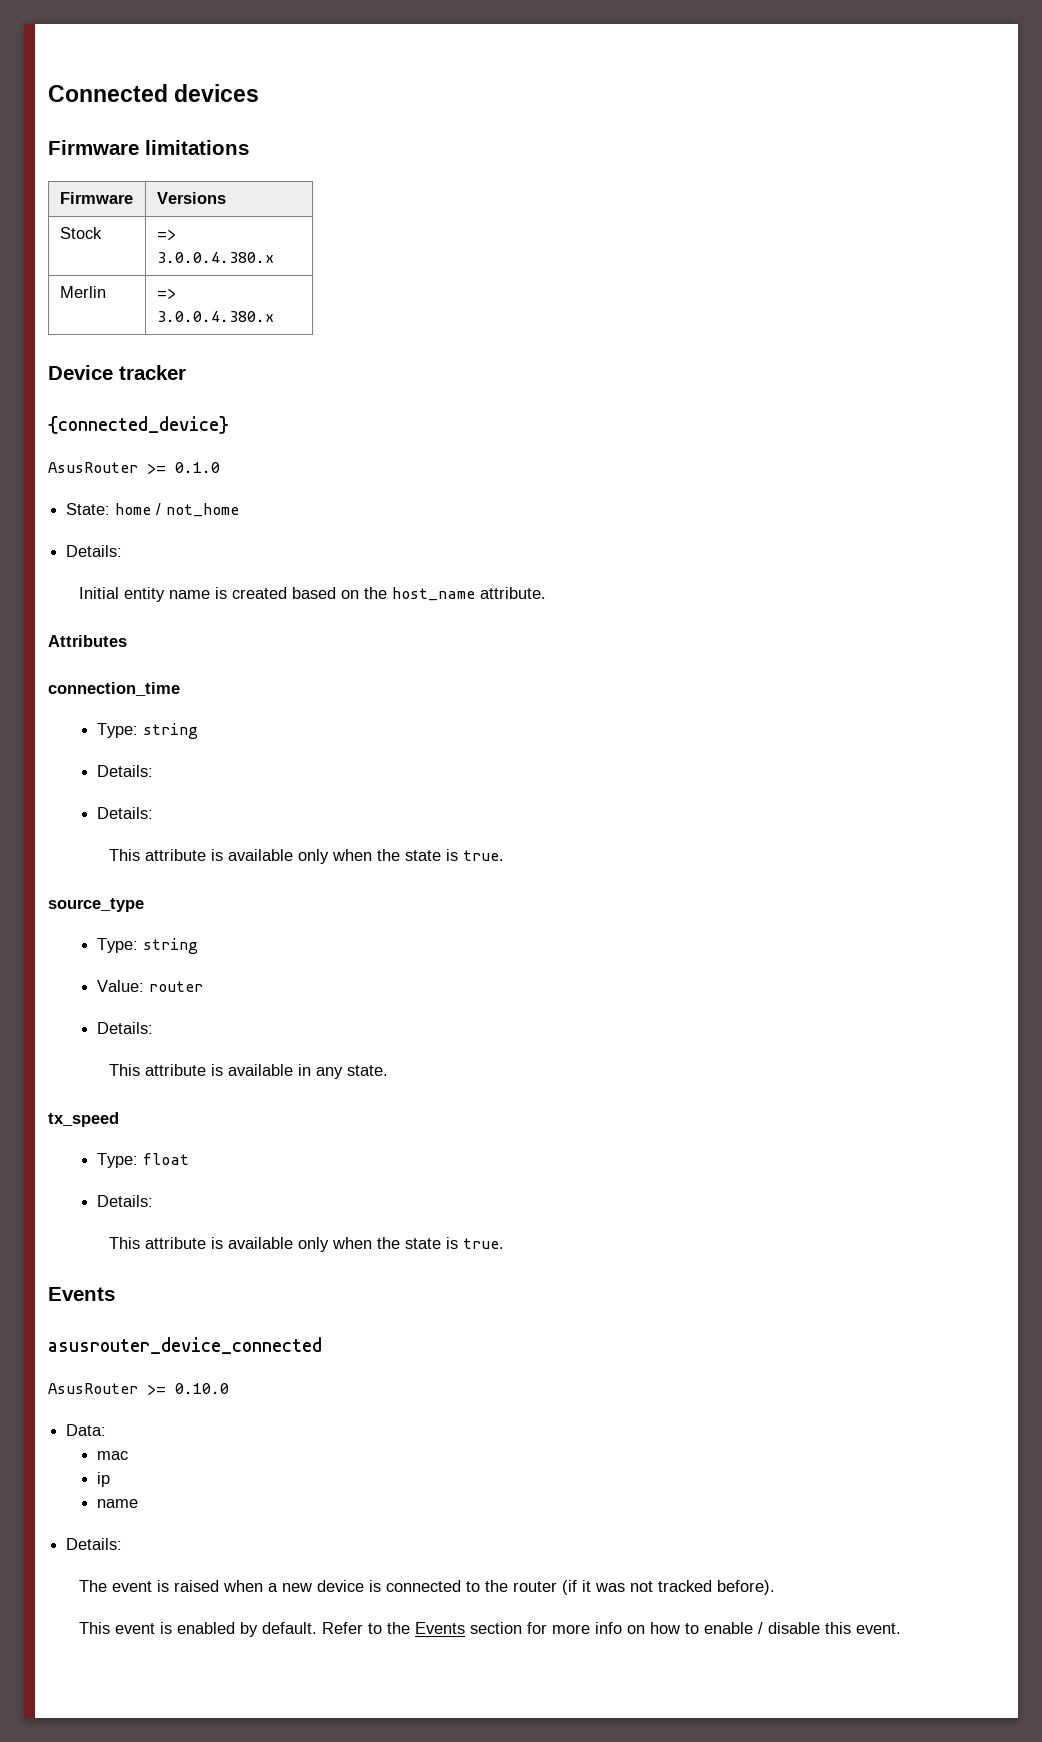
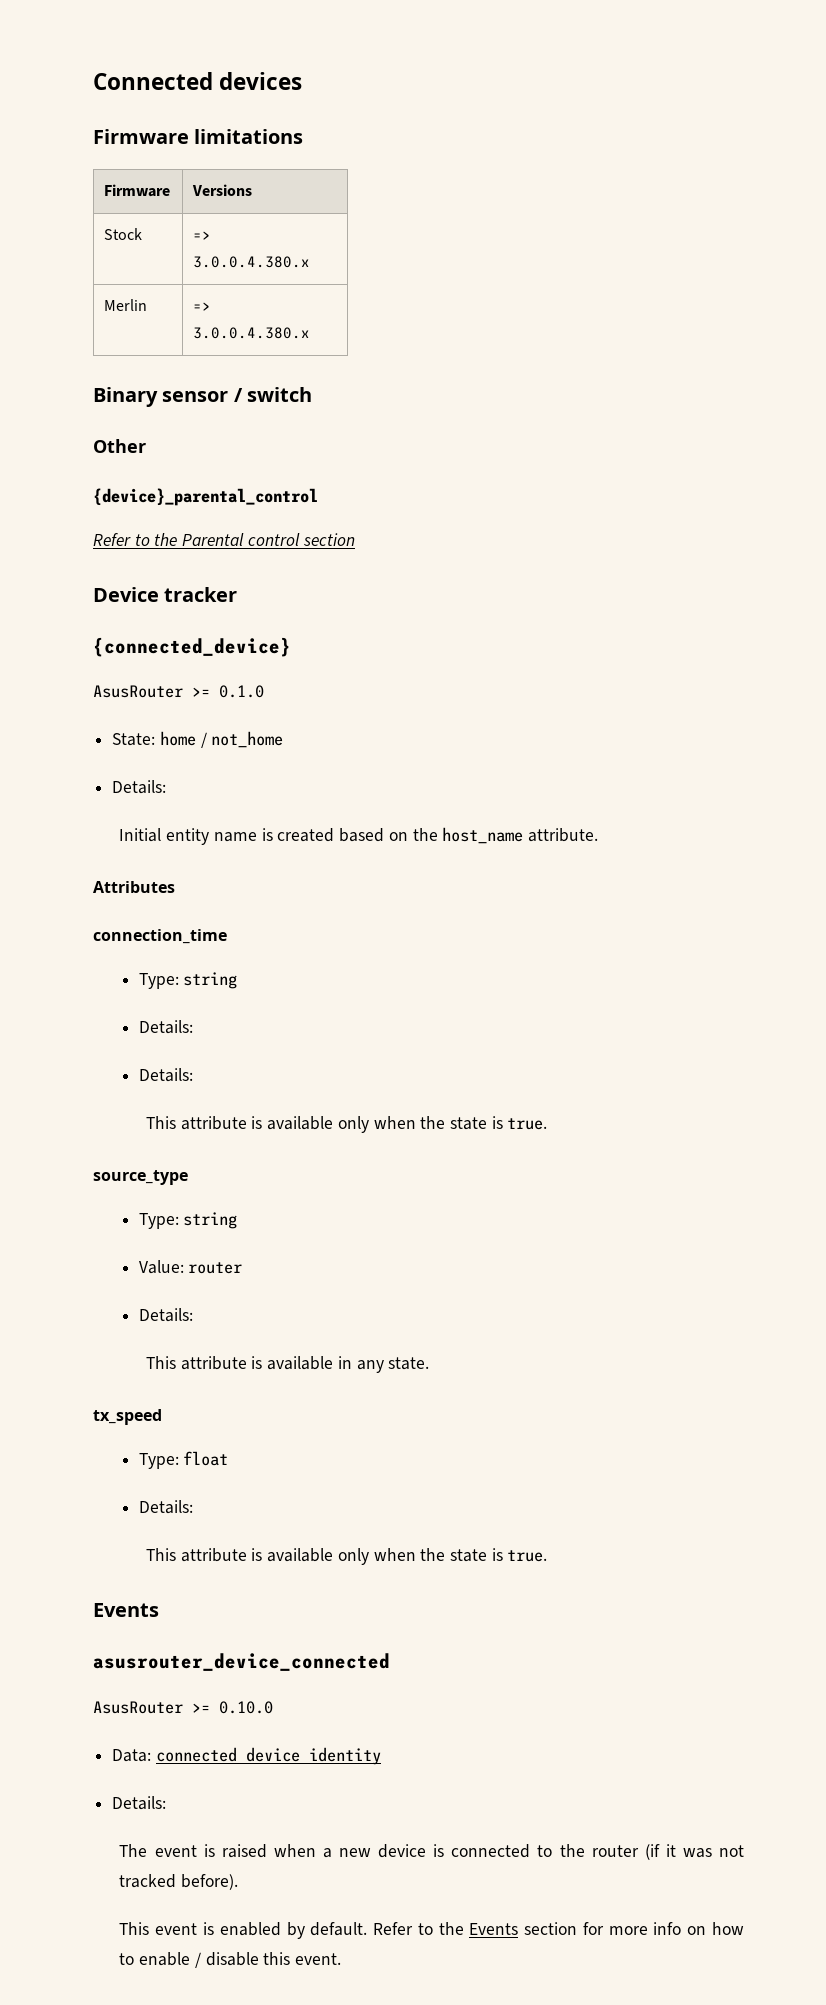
+ Binary sensor / switch
+ Other
+ {device}_parental_control
+ Refer to the Parental control section
- Data:
- mac
- ip
- name
+ Data: connected device identity

